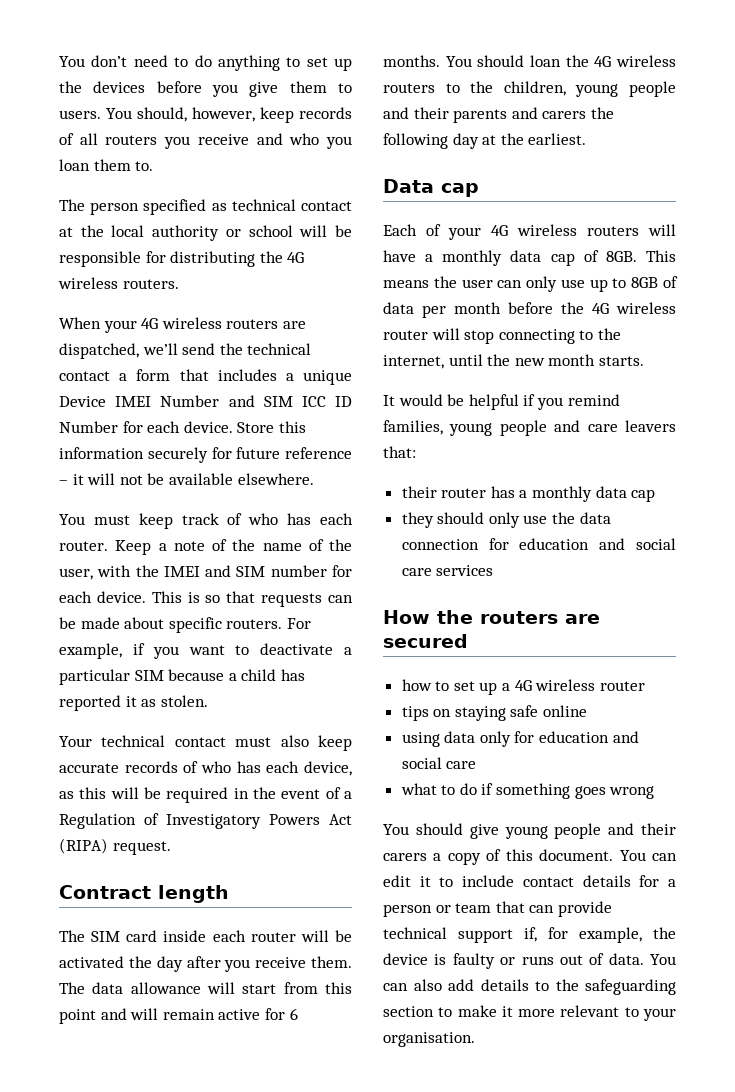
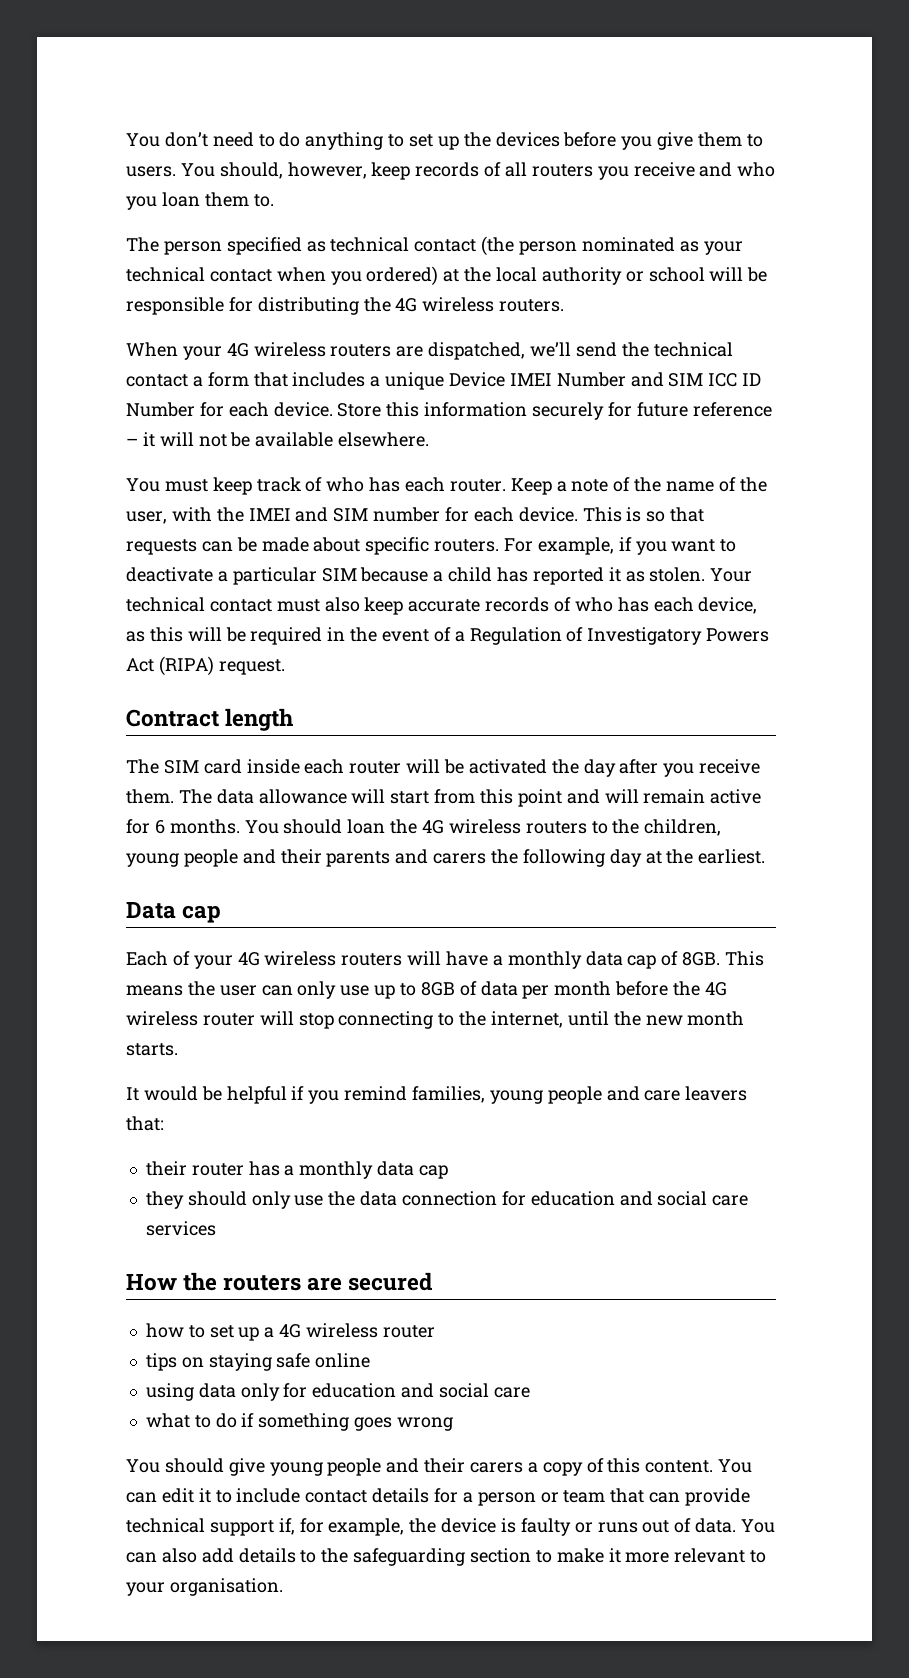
- The person specified as technical contact at the local authority or school will be responsible for distributing the 4G wireless routers.
+ The person specified as technical contact (the person nominated as your technical contact when you ordered) at the local authority or school will be responsible for distributing the 4G wireless routers.
- For example, if you want to deactivate a particular SIM because a child has reported it as stolen.
- Your technical contact must also keep accurate records of who has each device, as this will be required in the event of a Regulation of Investigatory Powers Act (RIPA) request.
+ For example, if you want to deactivate a particular SIM because a child has reported it as stolen. Your technical contact must also keep accurate records of who has each device, as this will be required in the event of a Regulation of Investigatory Powers Act (RIPA) request.
- You should give young people and their carers a copy of this document.
+ You should give young people and their carers a copy of this content.

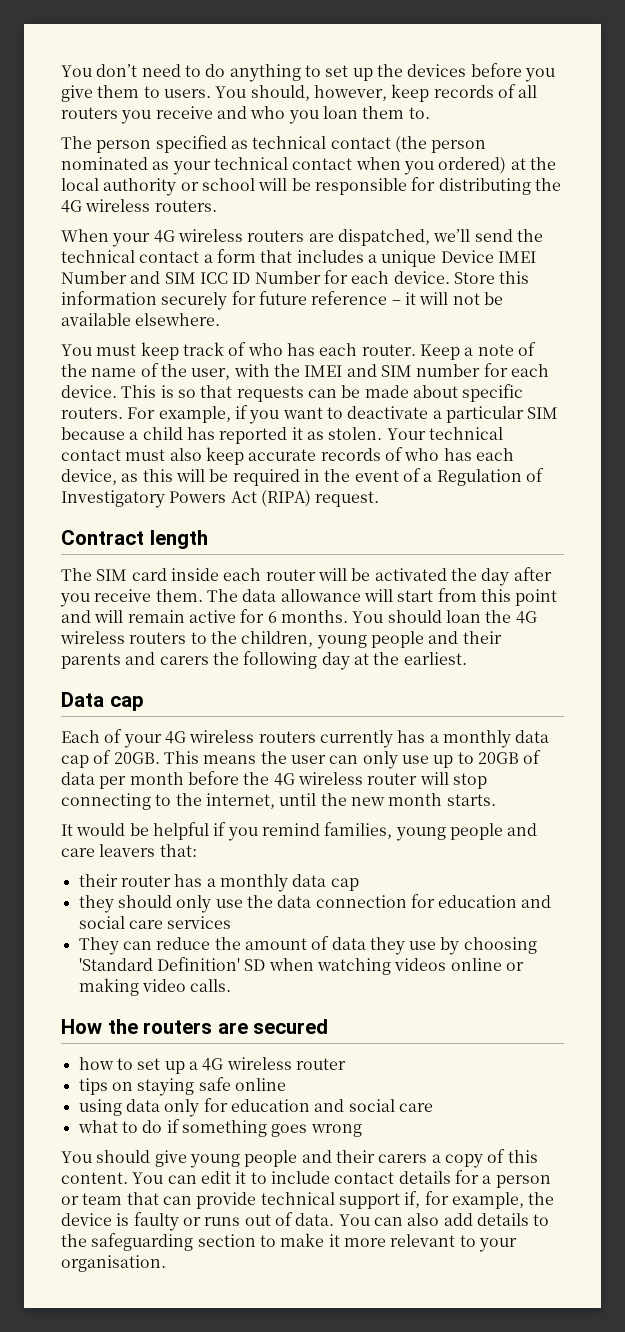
- Each of your 4G wireless routers will have a monthly data cap of 8GB.
+ Each of your 4G wireless routers currently has a monthly data cap of 20GB.
- This means the user can only use up to 8GB of data per month before the 4G wireless router will stop connecting to the internet, until the new month starts.
+ This means the user can only use up to 20GB of data per month before the 4G wireless router will stop connecting to the internet, until the new month starts.
+ They can reduce the amount of data they use by choosing 'Standard Definition' SD when watching videos online or making video calls.

